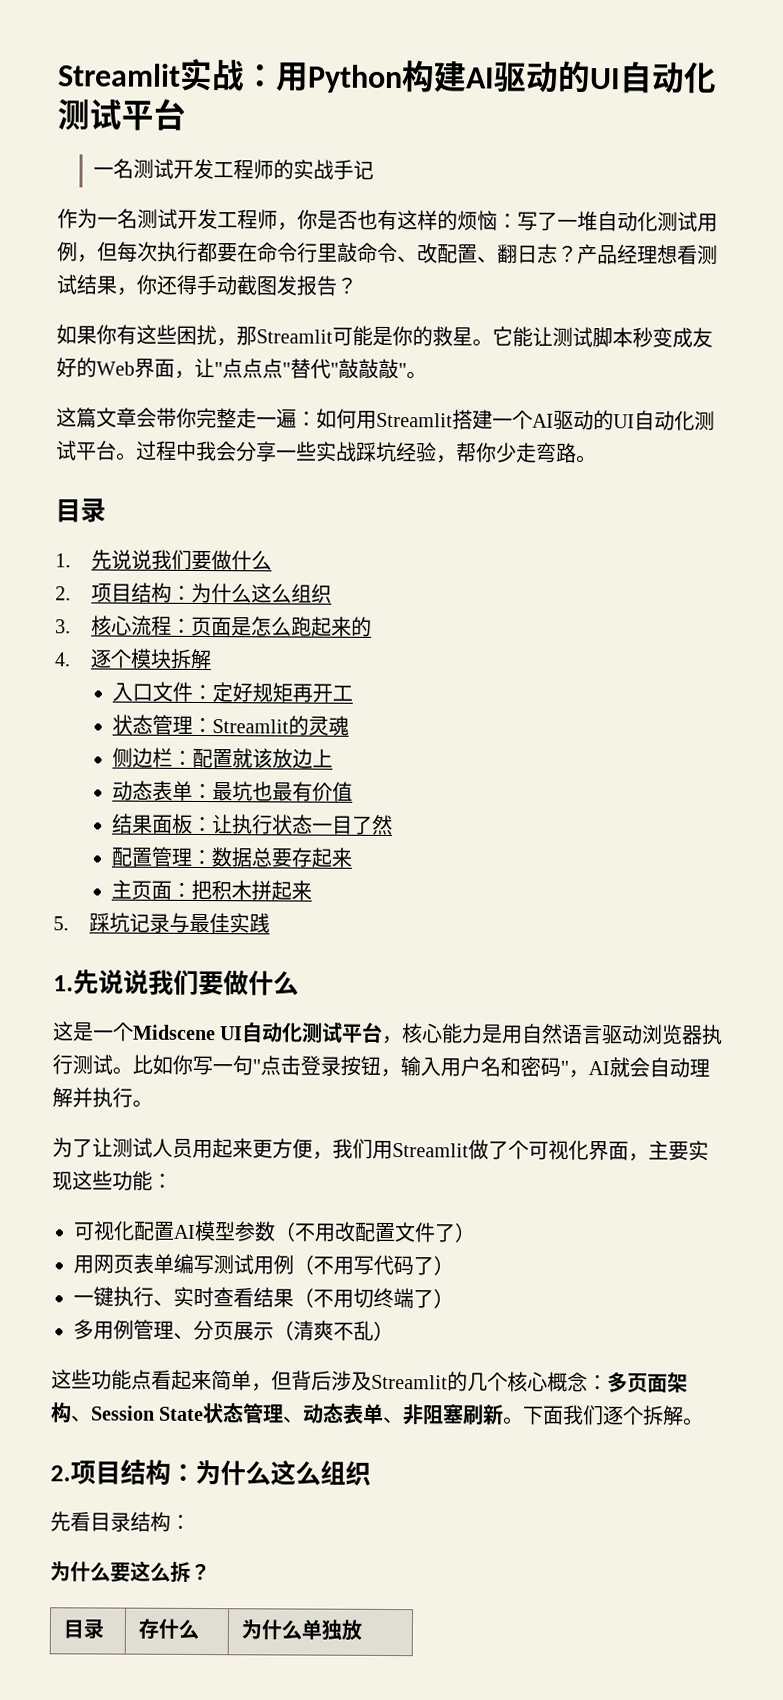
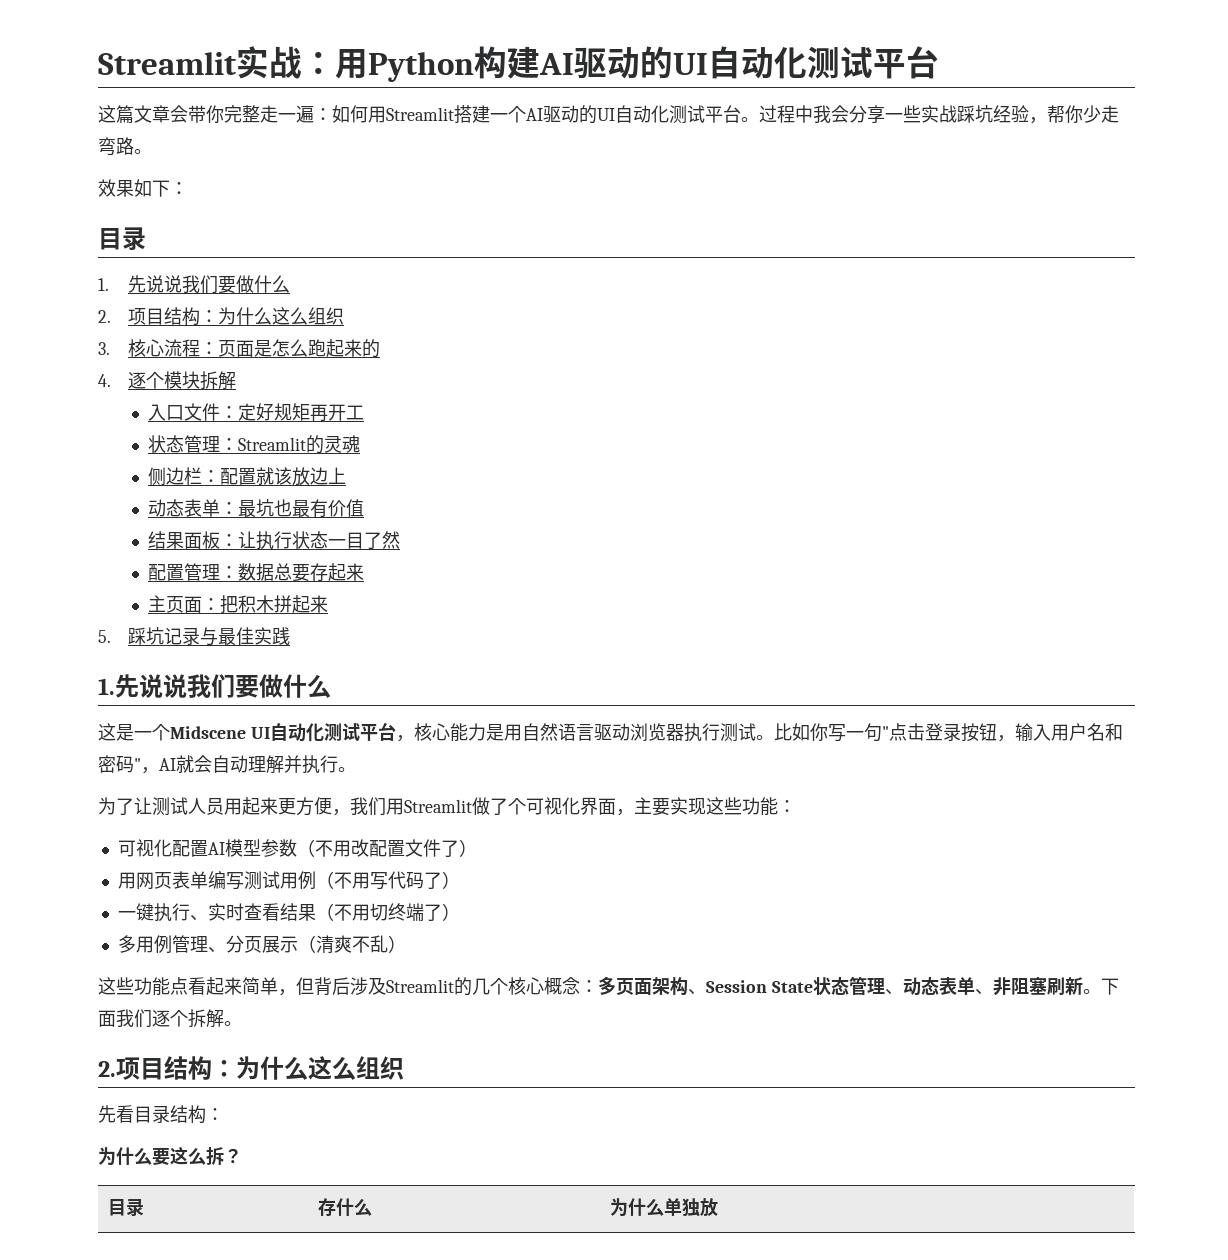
- 一名测试开发工程师的实战手记
- 作为一名测试开发工程师，你是否也有这样的烦恼：写了一堆自动化测试用例，但每次执行都要在命令行里敲命令、改配置、翻日志？产品经理想看测试结果，你还得手动截图发报告？
- 如果你有这些困扰，那Streamlit可能是你的救星。它能让测试脚本秒变成友好的Web界面，让"点点点"替代"敲敲敲"。
+ 效果如下：

